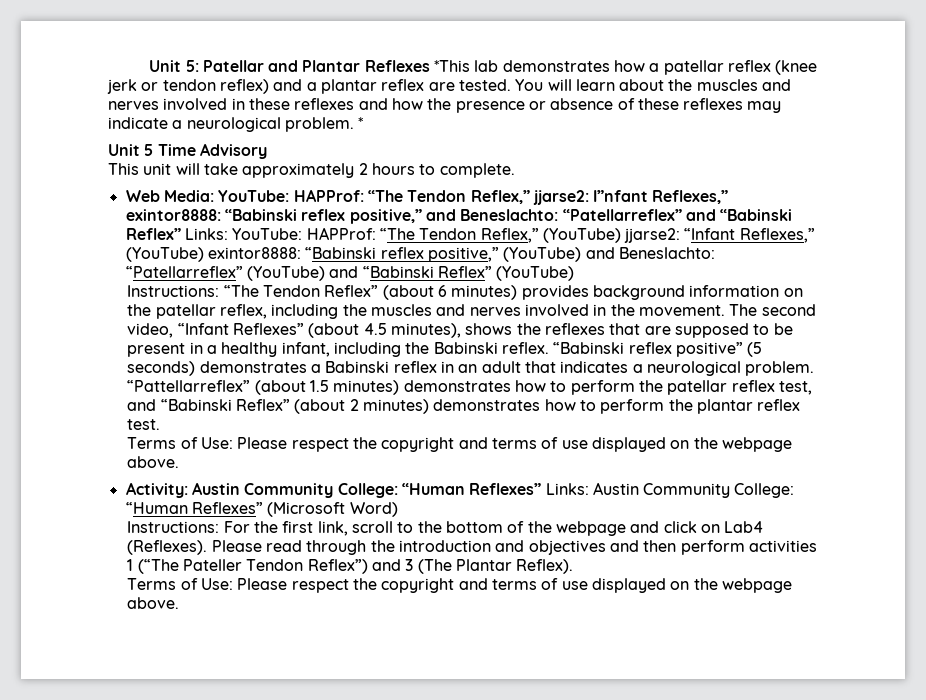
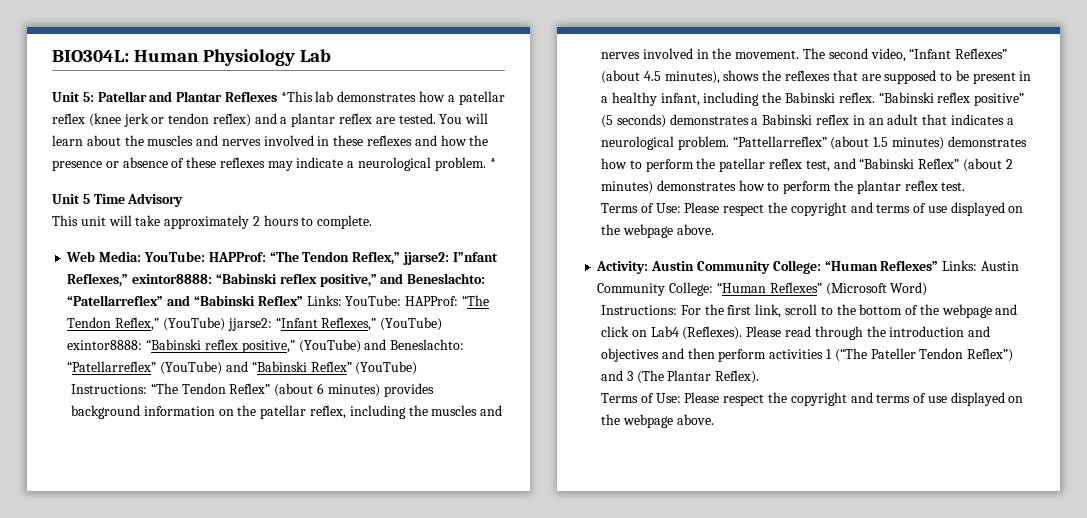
+ BIO304L: Human Physiology Lab

